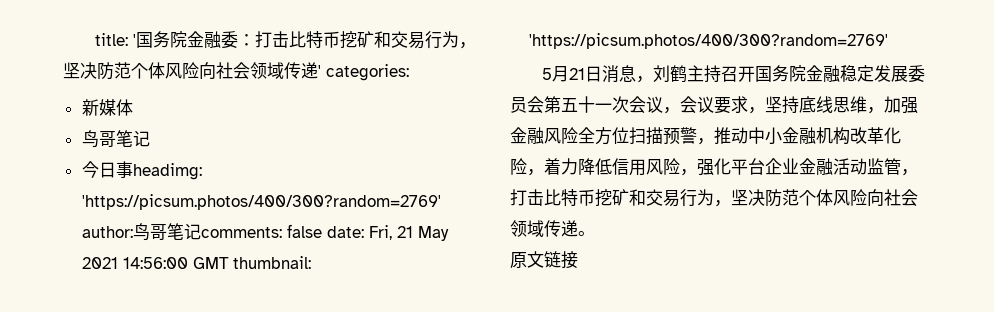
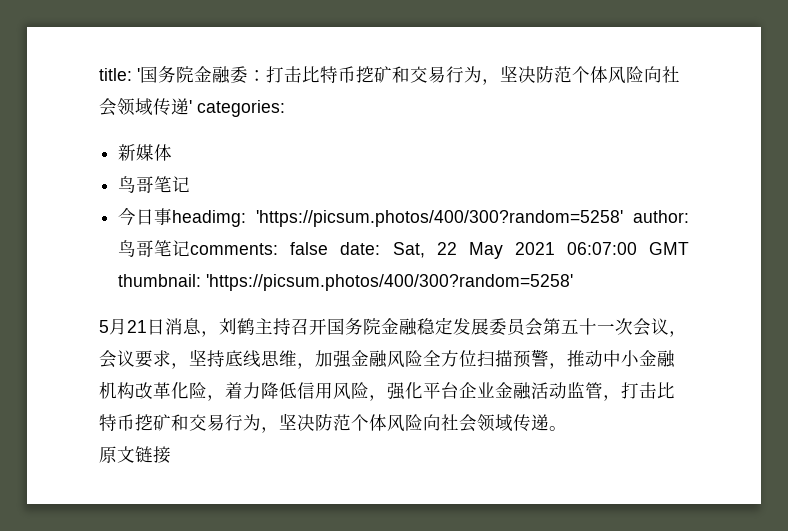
- 今日事headimg: 'https://picsum.photos/400/300?random=2769' author:鸟哥笔记comments: false date: Fri, 21 May 2021 14:56:00 GMT thumbnail: 'https://picsum.photos/400/300?random=2769'
+ 今日事headimg: 'https://picsum.photos/400/300?random=5258' author:鸟哥笔记comments: false date: Sat, 22 May 2021 06:07:00 GMT thumbnail: 'https://picsum.photos/400/300?random=5258'

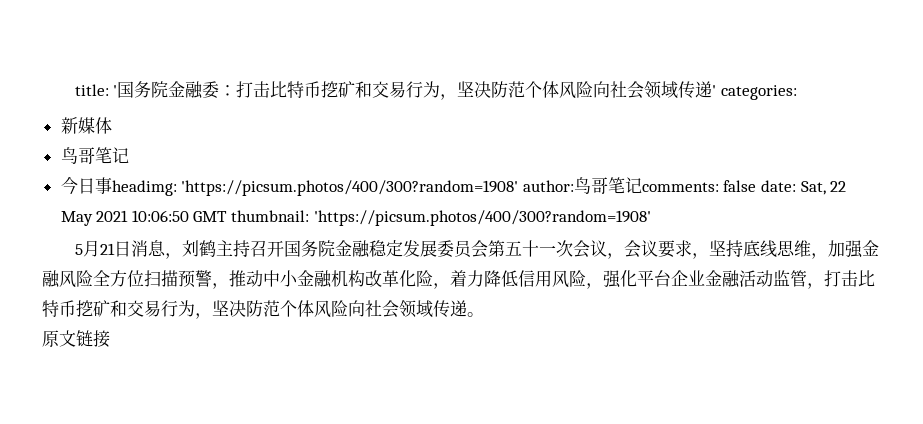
- 今日事headimg: 'https://picsum.photos/400/300?random=5258' author:鸟哥笔记comments: false date: Sat, 22 May 2021 06:07:00 GMT thumbnail: 'https://picsum.photos/400/300?random=5258'
+ 今日事headimg: 'https://picsum.photos/400/300?random=1908' author:鸟哥笔记comments: false date: Sat, 22 May 2021 10:06:50 GMT thumbnail: 'https://picsum.photos/400/300?random=1908'

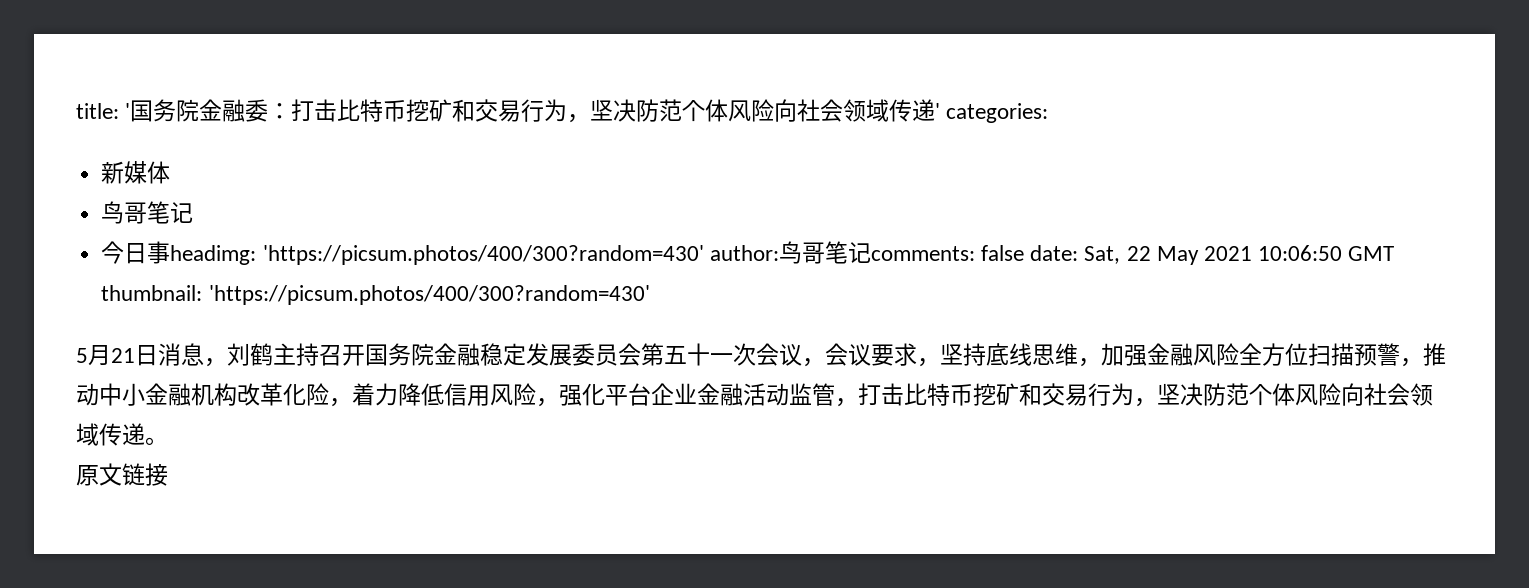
- 今日事headimg: 'https://picsum.photos/400/300?random=1908' author:鸟哥笔记comments: false date: Sat, 22 May 2021 10:06:50 GMT thumbnail: 'https://picsum.photos/400/300?random=1908'
+ 今日事headimg: 'https://picsum.photos/400/300?random=430' author:鸟哥笔记comments: false date: Sat, 22 May 2021 10:06:50 GMT thumbnail: 'https://picsum.photos/400/300?random=430'

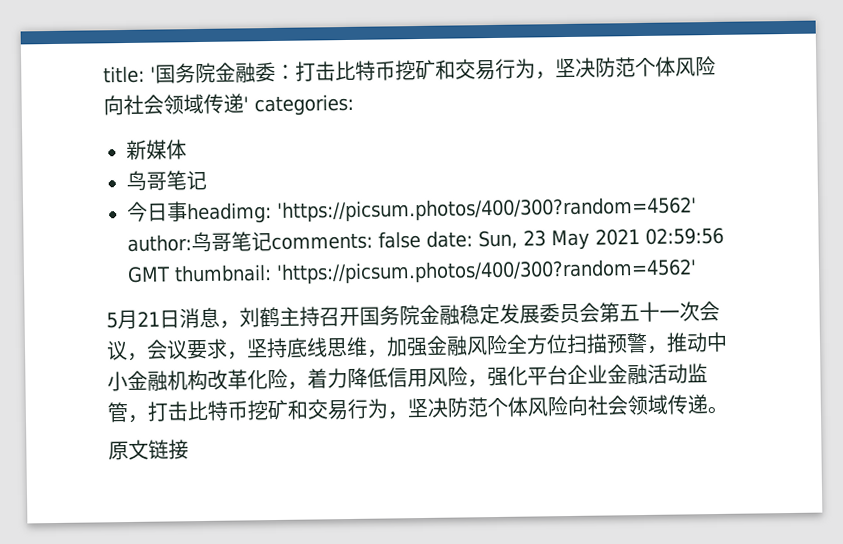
- 今日事headimg: 'https://picsum.photos/400/300?random=430' author:鸟哥笔记comments: false date: Sat, 22 May 2021 10:06:50 GMT thumbnail: 'https://picsum.photos/400/300?random=430'
+ 今日事headimg: 'https://picsum.photos/400/300?random=4562' author:鸟哥笔记comments: false date: Sun, 23 May 2021 02:59:56 GMT thumbnail: 'https://picsum.photos/400/300?random=4562'

